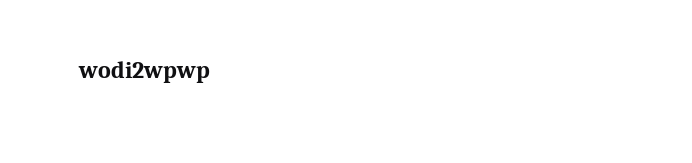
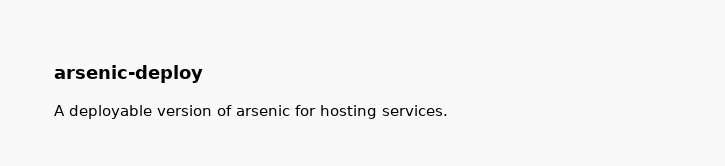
- wodi2wpwp
+ arsenic-deploy
+ A deployable version of arsenic for hosting services.

